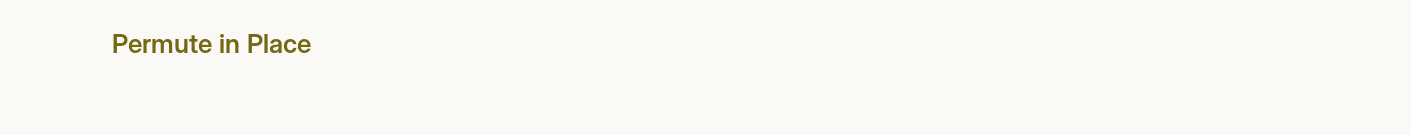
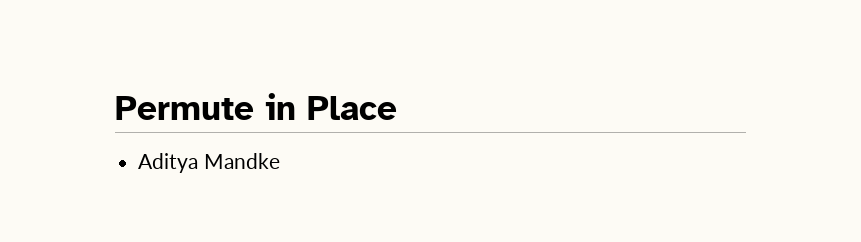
+ Aditya Mandke

